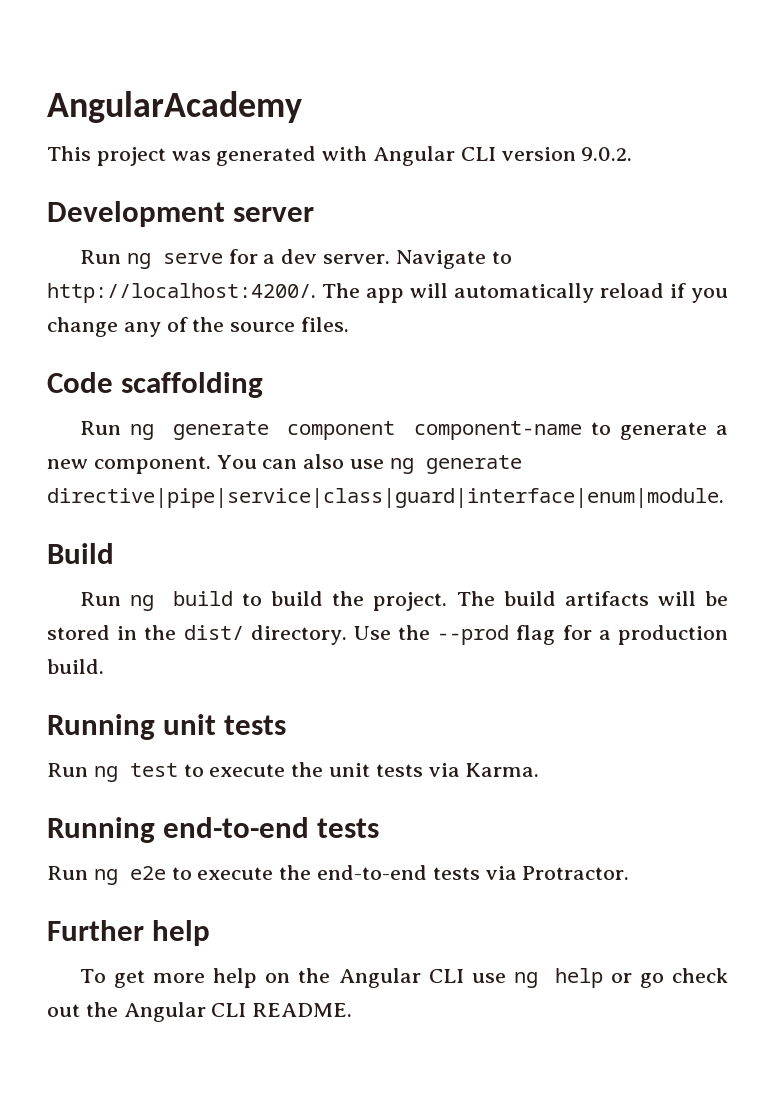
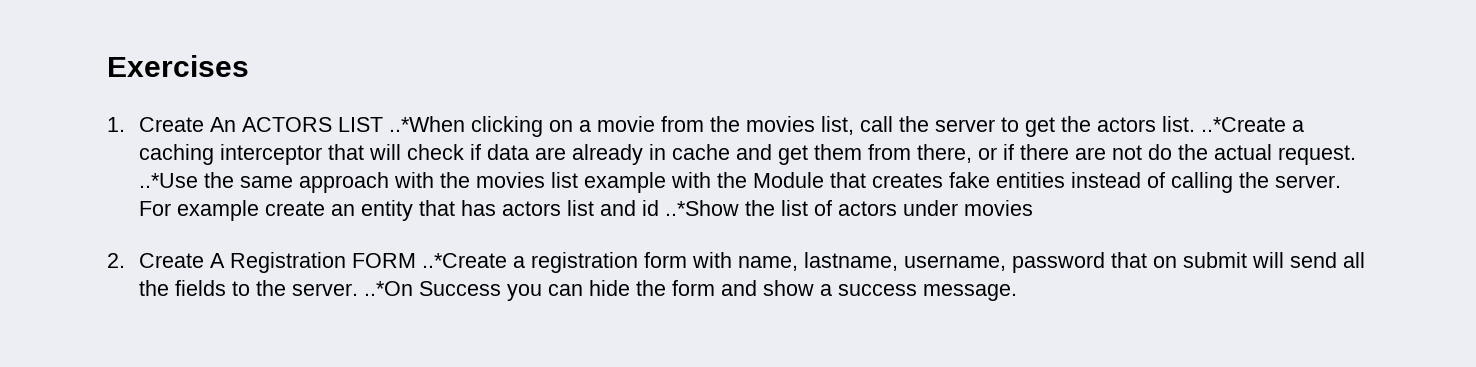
- AngularAcademy
- This project was generated with Angular CLI version 9.0.2.
- Development server
- Run ng serve for a dev server. Navigate to http://localhost:4200/. The app will automatically reload if you change any of the source files.
- Code scaffolding
- Run ng generate component component-name to generate a new component. You can also use ng generate directive|pipe|service|class|guard|interface|enum|module.
- Build
- Run ng build to build the project. The build artifacts will be stored in the dist/ directory. Use the --prod flag for a production build.
- Running unit tests
- Run ng test to execute the unit tests via Karma.
- Running end-to-end tests
- Run ng e2e to execute the end-to-end tests via Protractor.
- Further help
- To get more help on the Angular CLI use ng help or go check out the Angular CLI README.
+ Exercises
+ 1. Create An ACTORS LIST ..*When clicking on a movie from the movies list, call the server to get the actors list. ..*Create a caching interceptor that will check if data are already in cache and get them from there, or if there are not do the actual request. ..*Use the same approach with the movies list example with the Module that creates fake entities instead of calling the server. For example create an entity that has actors list and id ..*Show the list of actors under movies
+ 2. Create A Registration FORM ..*Create a registration form with name, lastname, username, password that on submit will send all the fields to the server. ..*On Success you can hide the form and show a success message.

